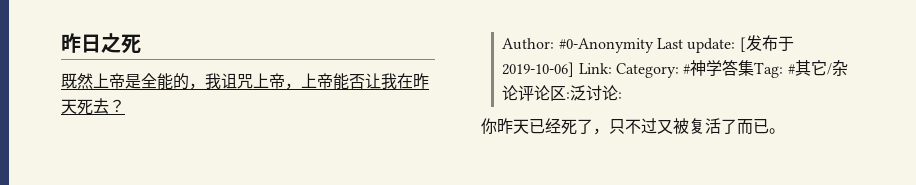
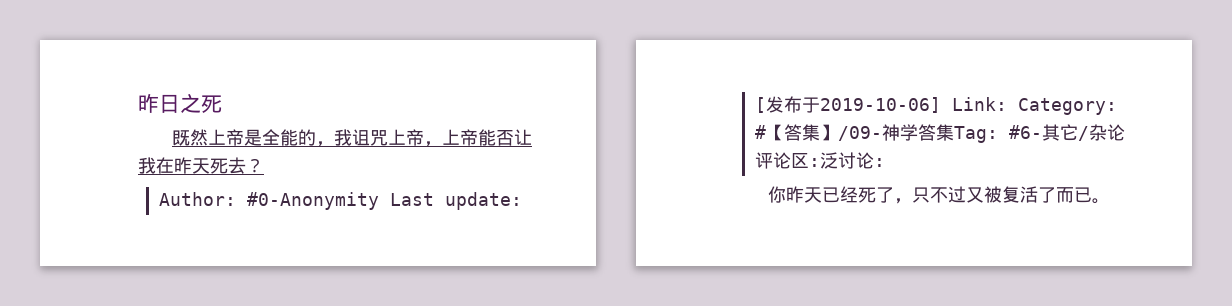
- Author: #0-Anonymity Last update: [发布于2019-10-06] Link: Category: #神学答集Tag: #其它/杂论评论区:泛讨论:
+ Author: #0-Anonymity Last update: [发布于2019-10-06] Link: Category: #【答集】/09-神学答集Tag: #6-其它/杂论评论区:泛讨论:

